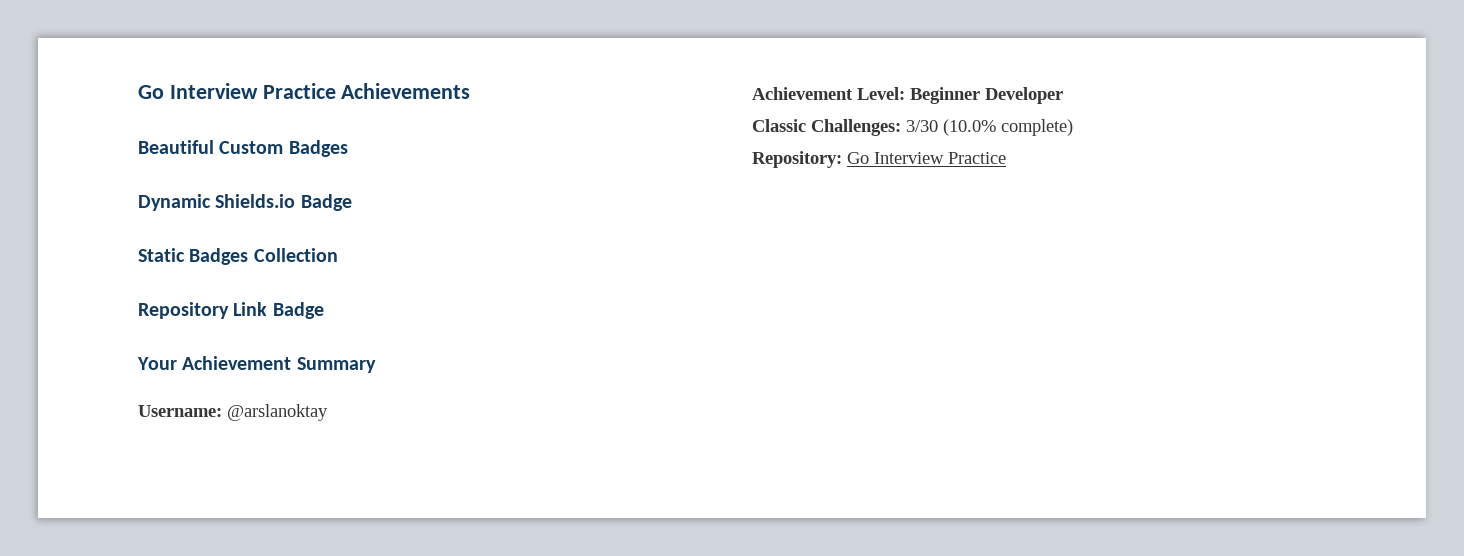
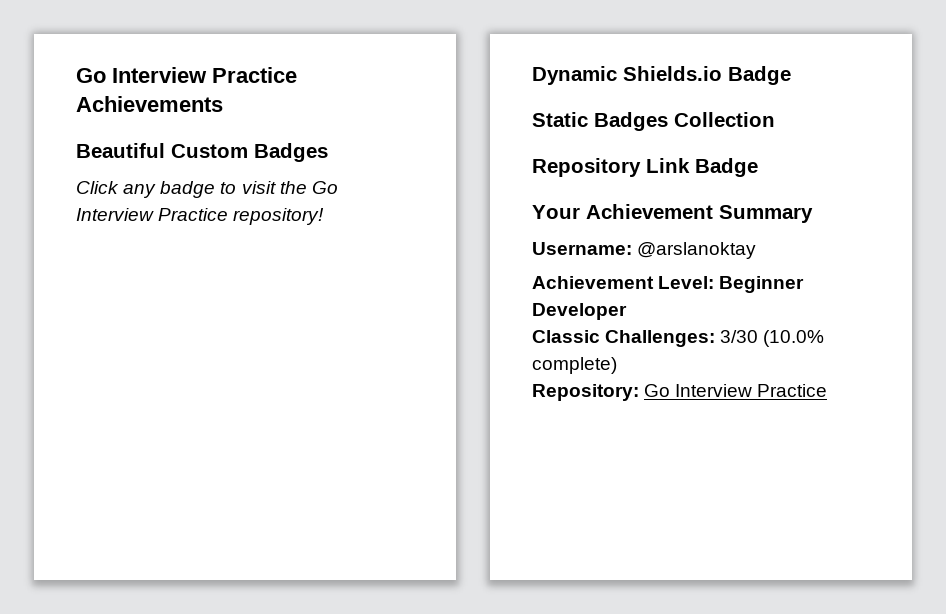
+ Click any badge to visit the Go Interview Practice repository!

